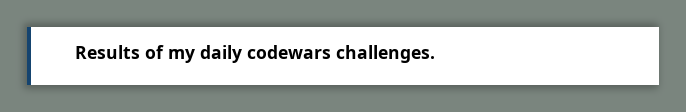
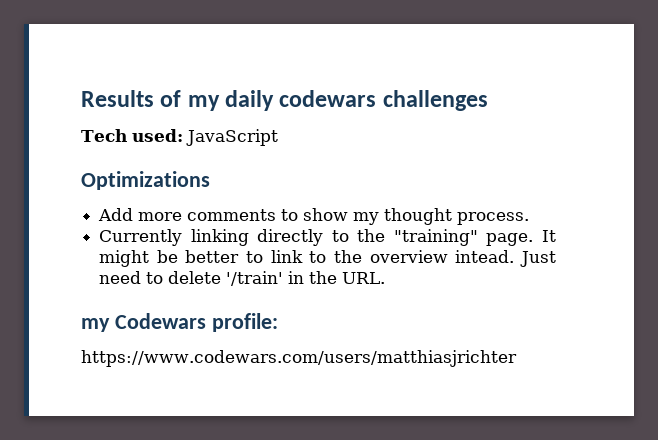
- Results of my daily codewars challenges.
+ Results of my daily codewars challenges
+ Tech used: JavaScript
+ Optimizations
+ Add more comments to show my thought process.
+ Currently linking directly to the "training" page. It might be better to link to the overview intead. Just need to delete '/train' in the URL.
+ my Codewars profile:
+ https://www.codewars.com/users/matthiasjrichter

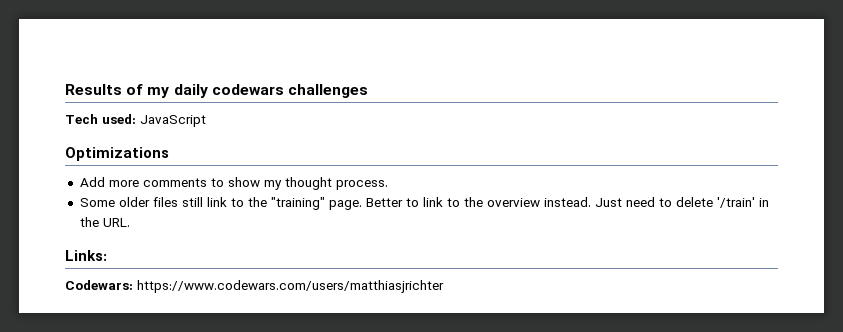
- Currently linking directly to the "training" page. It might be better to link to the overview intead.
+ Some older files still link to the "training" page. Better to link to the overview instead.
- my Codewars profile:
- https://www.codewars.com/users/matthiasjrichter
+ Links:
+ Codewars: https://www.codewars.com/users/matthiasjrichter

